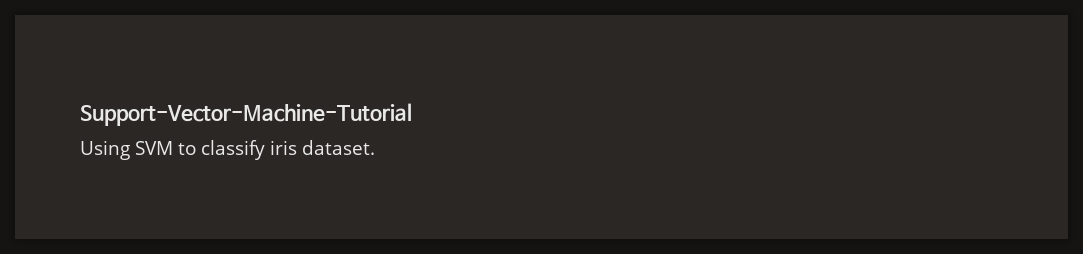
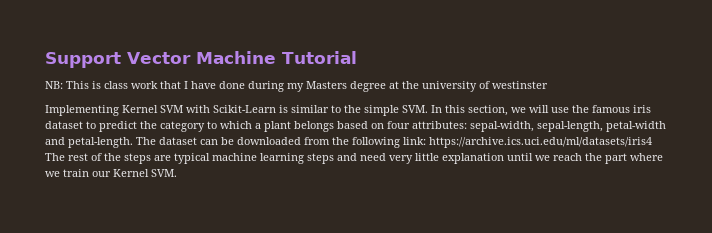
- Support-Vector-Machine-Tutorial
- Using SVM to classify iris dataset.
+ Support Vector Machine Tutorial
+ NB: This is class work that I have done during my Masters degree at the university of westinster
+ Implementing Kernel SVM with Scikit-Learn is similar to the simple SVM. In this section, we will use the famous iris dataset to predict the category to which a plant belongs based on four attributes: sepal-width, sepal-length, petal-width and petal-length. The dataset can be downloaded from the following link: https://archive.ics.uci.edu/ml/datasets/iris4 The rest of the steps are typical machine learning steps and need very little explanation until we reach the part where we train our Kernel SVM.

